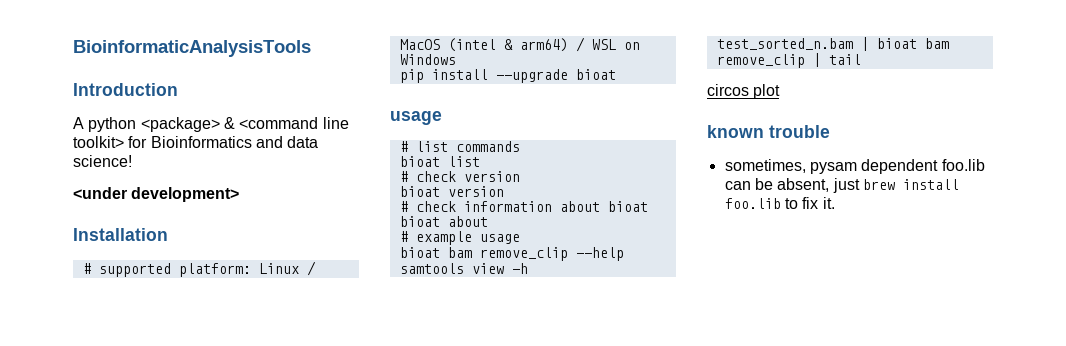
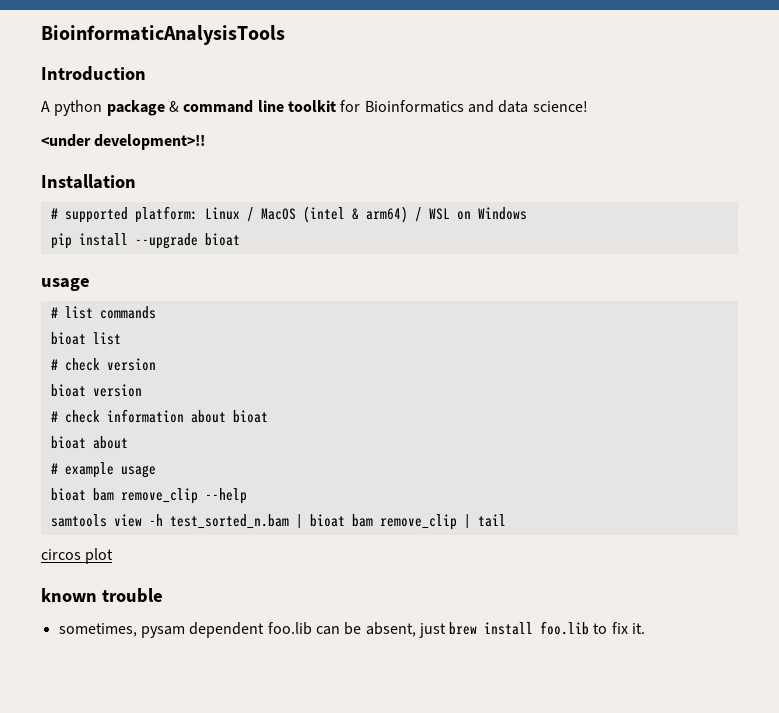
- A python <package> & <command line toolkit> for Bioinformatics and data science!
+ A python package & command line toolkit for Bioinformatics and data science!
- <under development>
+ <under development>!!

